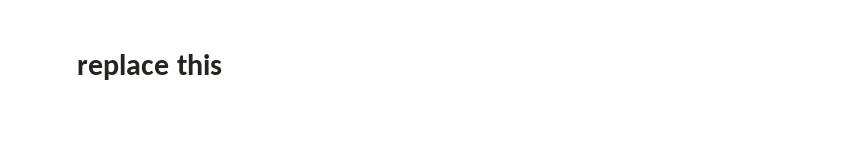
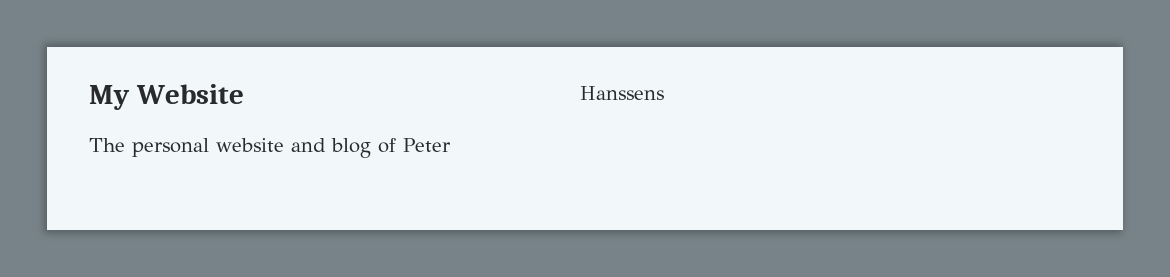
- replace this
+ My Website
+ The personal website and blog of Peter Hanssens

